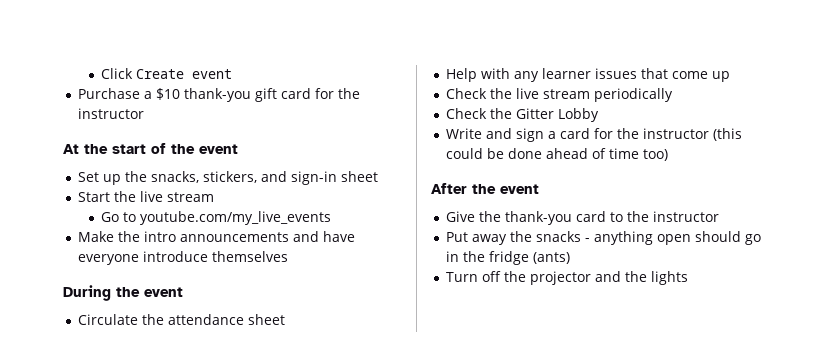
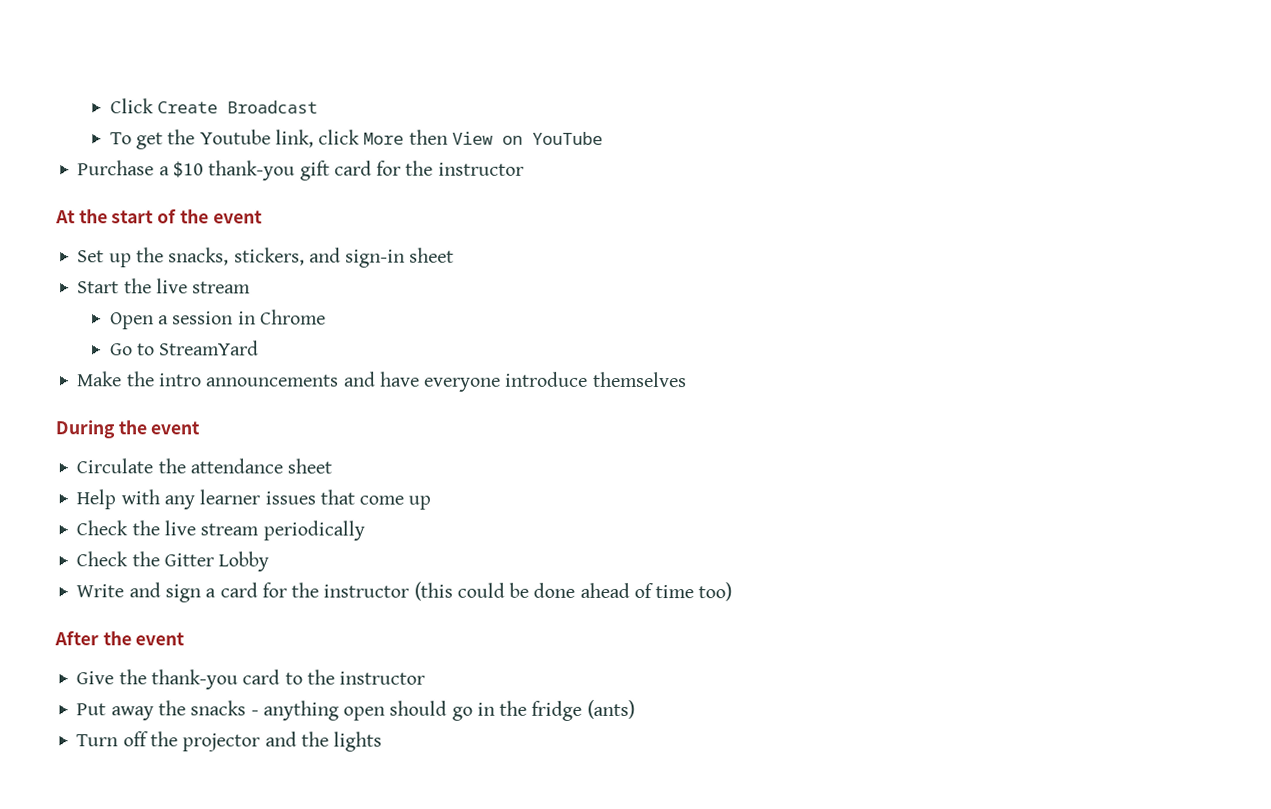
- Click Create event
+ Click Create Broadcast
+ To get the Youtube link, click More then View on YouTube
+ Open a session in Chrome
- Go to youtube.com/my_live_events
+ Go to StreamYard

